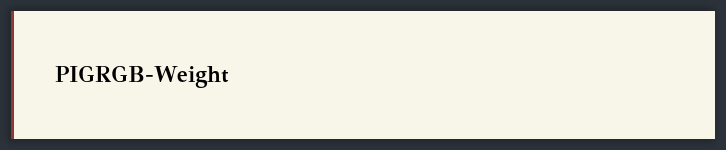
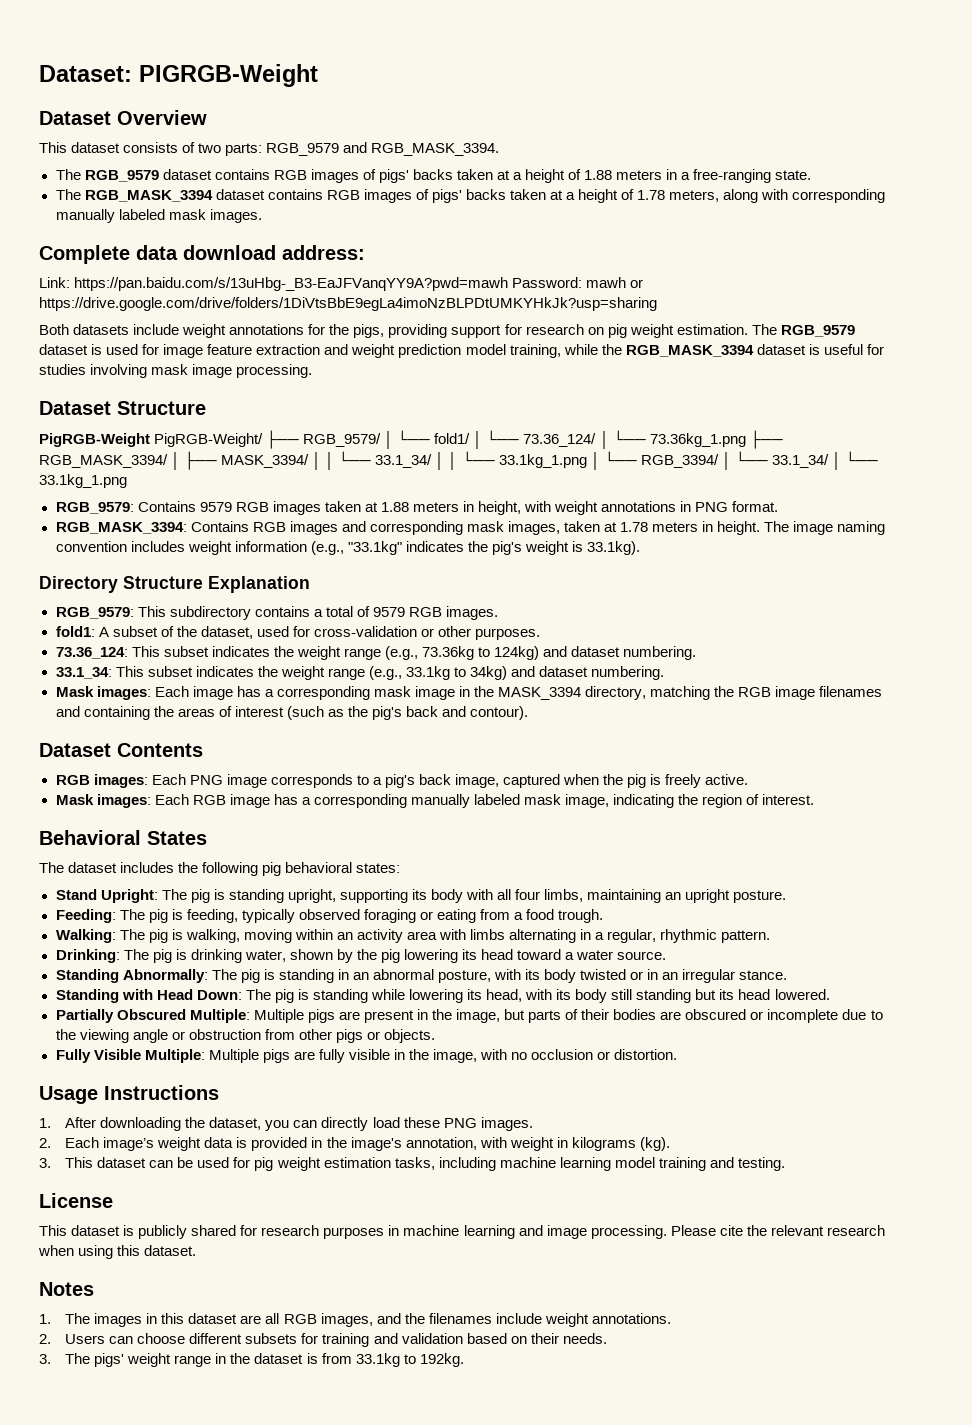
- PIGRGB-Weight
+ Dataset: PIGRGB-Weight
+ Dataset Overview
+ This dataset consists of two parts: RGB_9579 and RGB_MASK_3394.
+ The RGB_9579 dataset contains RGB images of pigs' backs taken at a height of 1.88 meters in a free-ranging state.
+ The RGB_MASK_3394 dataset contains RGB images of pigs' backs taken at a height of 1.78 meters, along with corresponding manually labeled mask images.
+ Complete data download address:
+ Link: https://pan.baidu.com/s/13uHbg-_B3-EaJFVanqYY9A?pwd=mawh Password: mawh or https://drive.google.com/drive/folders/1DiVtsBbE9egLa4imoNzBLPDtUMKYHkJk?usp=sharing
+ Both datasets include weight annotations for the pigs, providing support for research on pig weight estimation. The RGB_9579 dataset is used for image feature extraction and weight prediction model training, while the RGB_MASK_3394 dataset is useful for studies involving mask image processing.
+ Dataset Structure
+ PigRGB-Weight PigRGB-Weight/ ├── RGB_9579/ │ └── fold1/ │ └── 73.36_124/ │ └── 73.36kg_1.png ├── RGB_MASK_3394/ │ ├── MASK_3394/ │ │ └── 33.1_34/ │ │ └── 33.1kg_1.png │ └── RGB_3394/ │ └── 33.1_34/ │ └── 33.1kg_1.png
+ RGB_9579: Contains 9579 RGB images taken at 1.88 meters in height, with weight annotations in PNG format.
+ RGB_MASK_3394: Contains RGB images and corresponding mask images, taken at 1.78 meters in height. The image naming convention includes weight information (e.g., "33.1kg" indicates the pig's weight is 33.1kg).
+ Directory Structure Explanation
+ RGB_9579: This subdirectory contains a total of 9579 RGB images.
+ fold1: A subset of the dataset, used for cross-validation or other purposes.
+ 73.36_124: This subset indicates the weight range (e.g., 73.36kg to 124kg) and dataset numbering.
+ 33.1_34: This subset indicates the weight range (e.g., 33.1kg to 34kg) and dataset numbering.
+ Mask images: Each image has a corresponding mask image in the MASK_3394 directory, matching the RGB image filenames and containing the areas of interest (such as the pig's back and contour).
+ Dataset Contents
+ RGB images: Each PNG image corresponds to a pig's back image, captured when the pig is freely active.
+ Mask images: Each RGB image has a corresponding manually labeled mask image, indicating the region of interest.
+ Behavioral States
+ The dataset includes the following pig behavioral states:
+ Stand Upright: The pig is standing upright, supporting its body with all four limbs, maintaining an upright posture.
+ Feeding: The pig is feeding, typically observed foraging or eating from a food trough.
+ Walking: The pig is walking, moving within an activity area with limbs alternating in a regular, rhythmic pattern.
+ Drinking: The pig is drinking water, shown by the pig lowering its head toward a water source.
+ Standing Abnormally: The pig is standing in an abnormal posture, with its body twisted or in an irregular stance.
+ Standing with Head Down: The pig is standing while lowering its head, with its body still standing but its head lowered.
+ Partially Obscured Multiple: Multiple pigs are present in the image, but parts of their bodies are obscured or incomplete due to the viewing angle or obstruction from other pigs or objects.
+ Fully Visible Multiple: Multiple pigs are fully visible in the image, with no occlusion or distortion.
+ Usage Instructions
+ 1. After downloading the dataset, you can directly load these PNG images.
+ 2. Each image’s weight data is provided in the image's annotation, with weight in kilograms (kg).
+ 3. This dataset can be used for pig weight estimation tasks, including machine learning model training and testing.
+ License
+ This dataset is publicly shared for research purposes in machine learning and image processing. Please cite the relevant research when using this dataset.
+ Notes
+ 1. The images in this dataset are all RGB images, and the filenames include weight annotations.
+ 2. Users can choose different subsets for training and validation based on their needs.
+ 3. The pigs' weight range in the dataset is from 33.1kg to 192kg.

